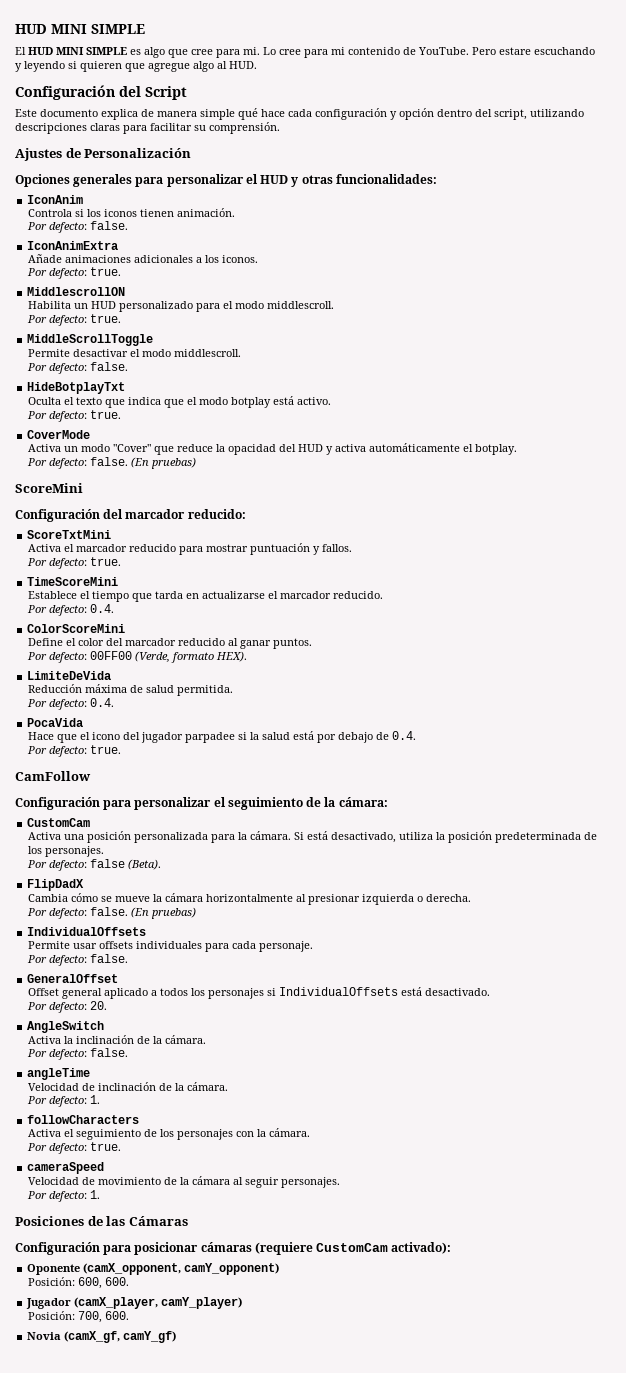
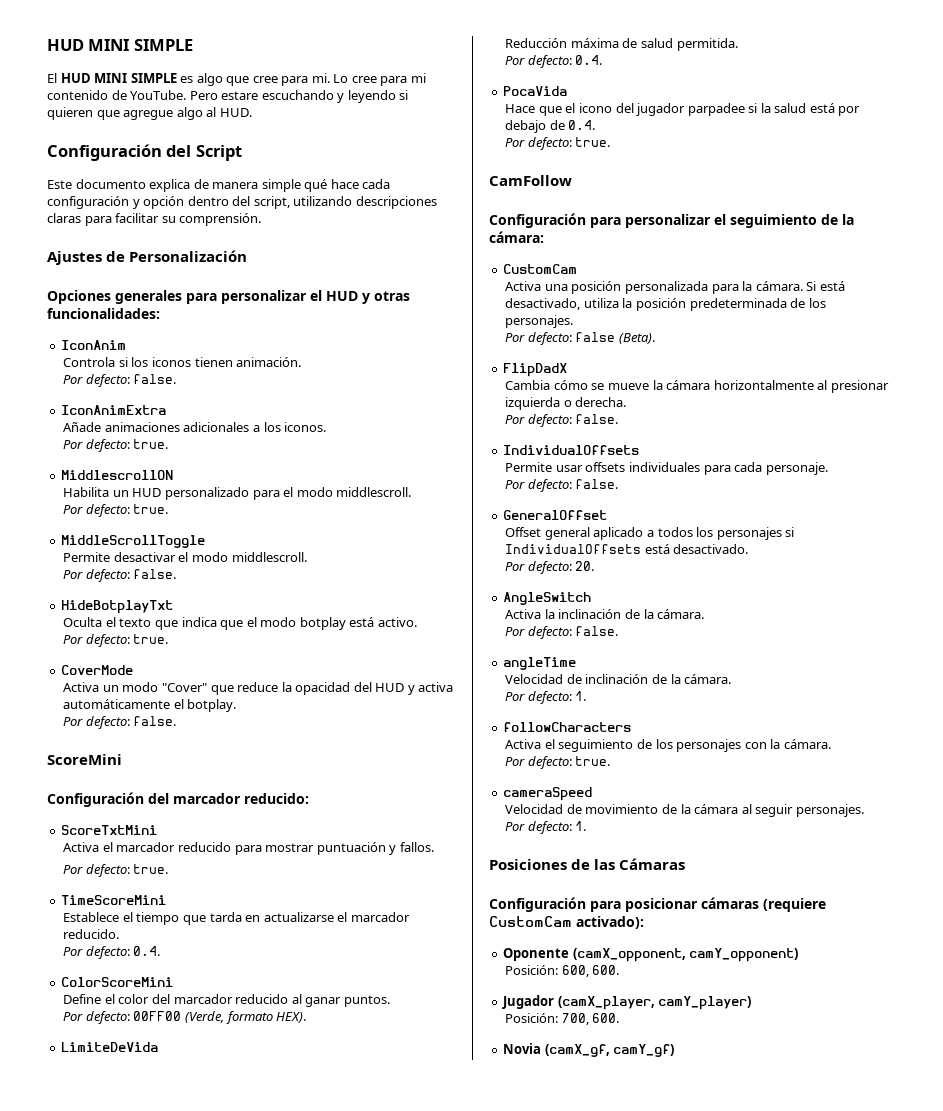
  Activa un modo "Cover" que reduce la opacidad del HUD y activa automáticamente el botplay.
- Por defecto: false. (En pruebas)
+ Por defecto: false.
  Cambia cómo se mueve la cámara horizontalmente al presionar izquierda o derecha.
- Por defecto: false. (En pruebas)
+ Por defecto: false.

